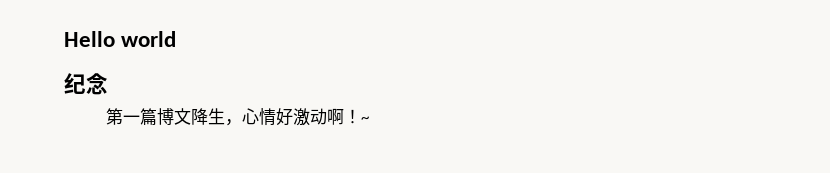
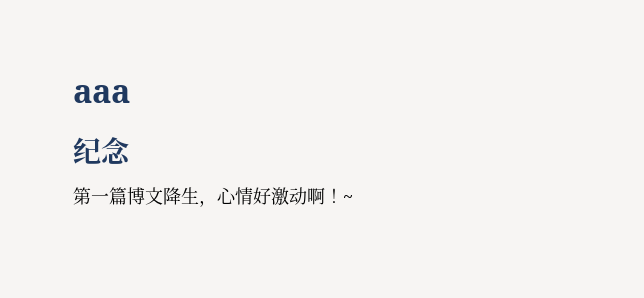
- Hello world
+ aaa

